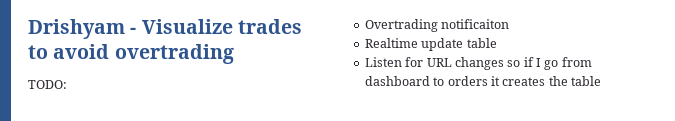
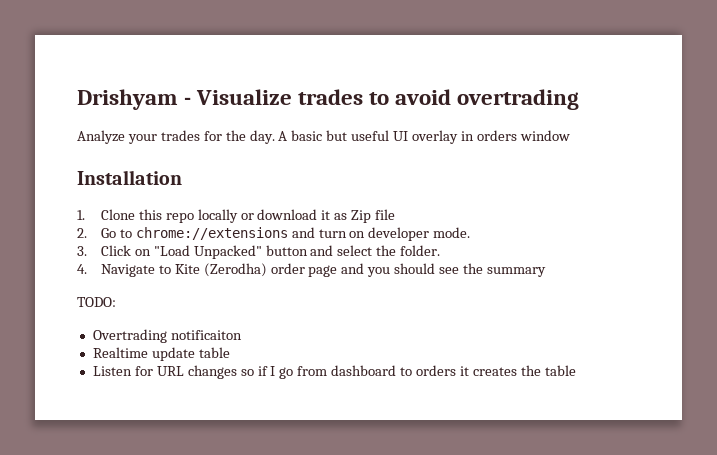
+ Analyze your trades for the day. A basic but useful UI overlay in orders window
+ Installation
+ 1. Clone this repo locally or download it as Zip file
+ 2. Go to chrome://extensions and turn on developer mode.
+ 3. Click on "Load Unpacked" button and select the folder.
+ 4. Navigate to Kite (Zerodha) order page and you should see the summary

